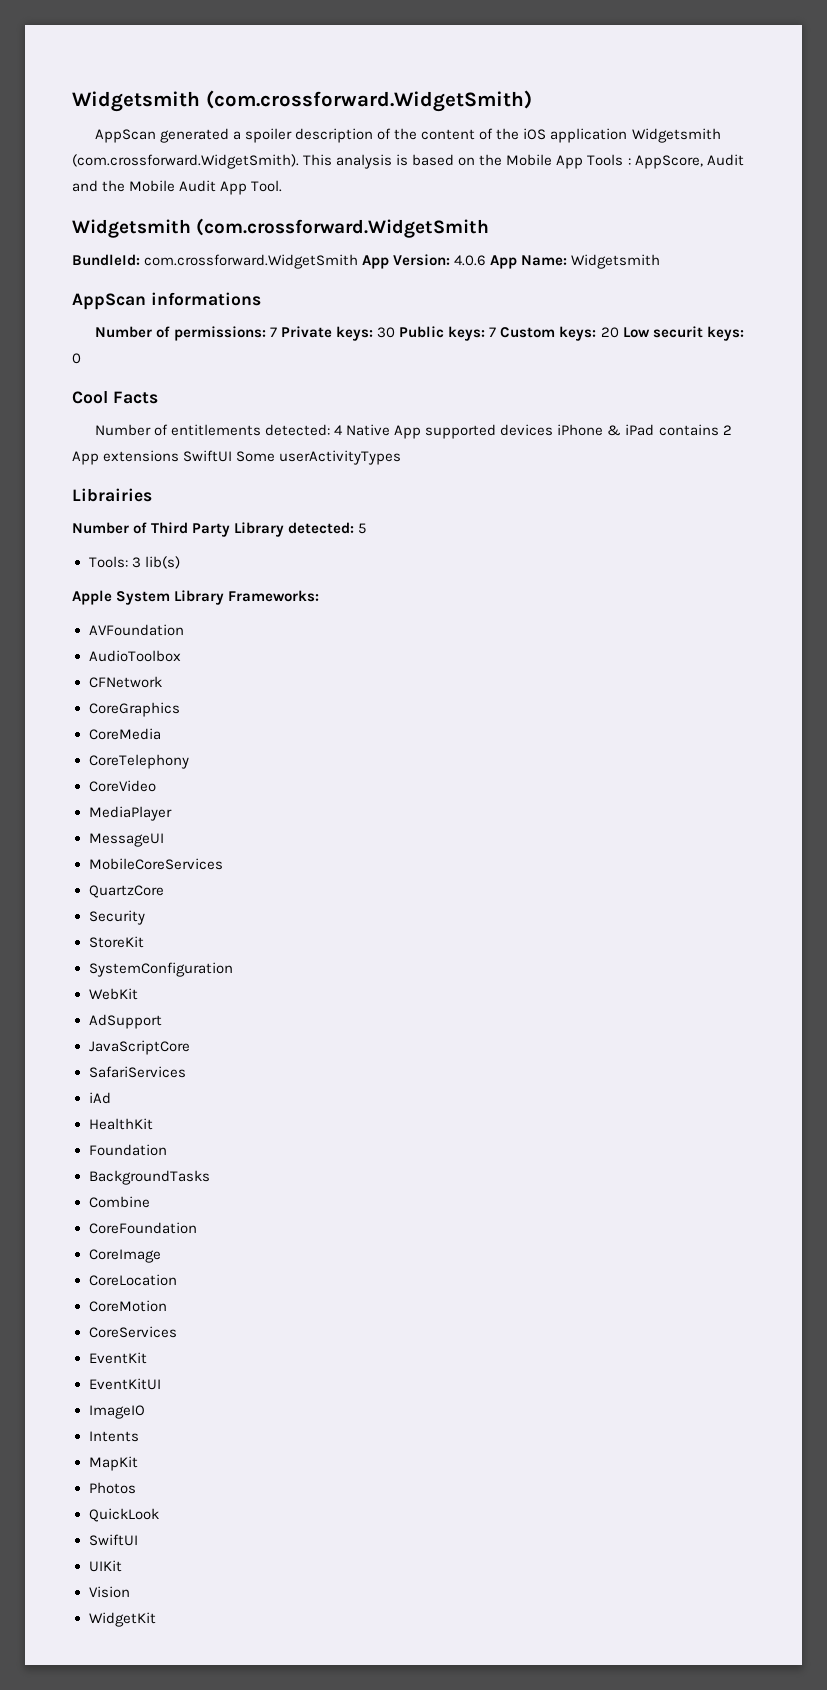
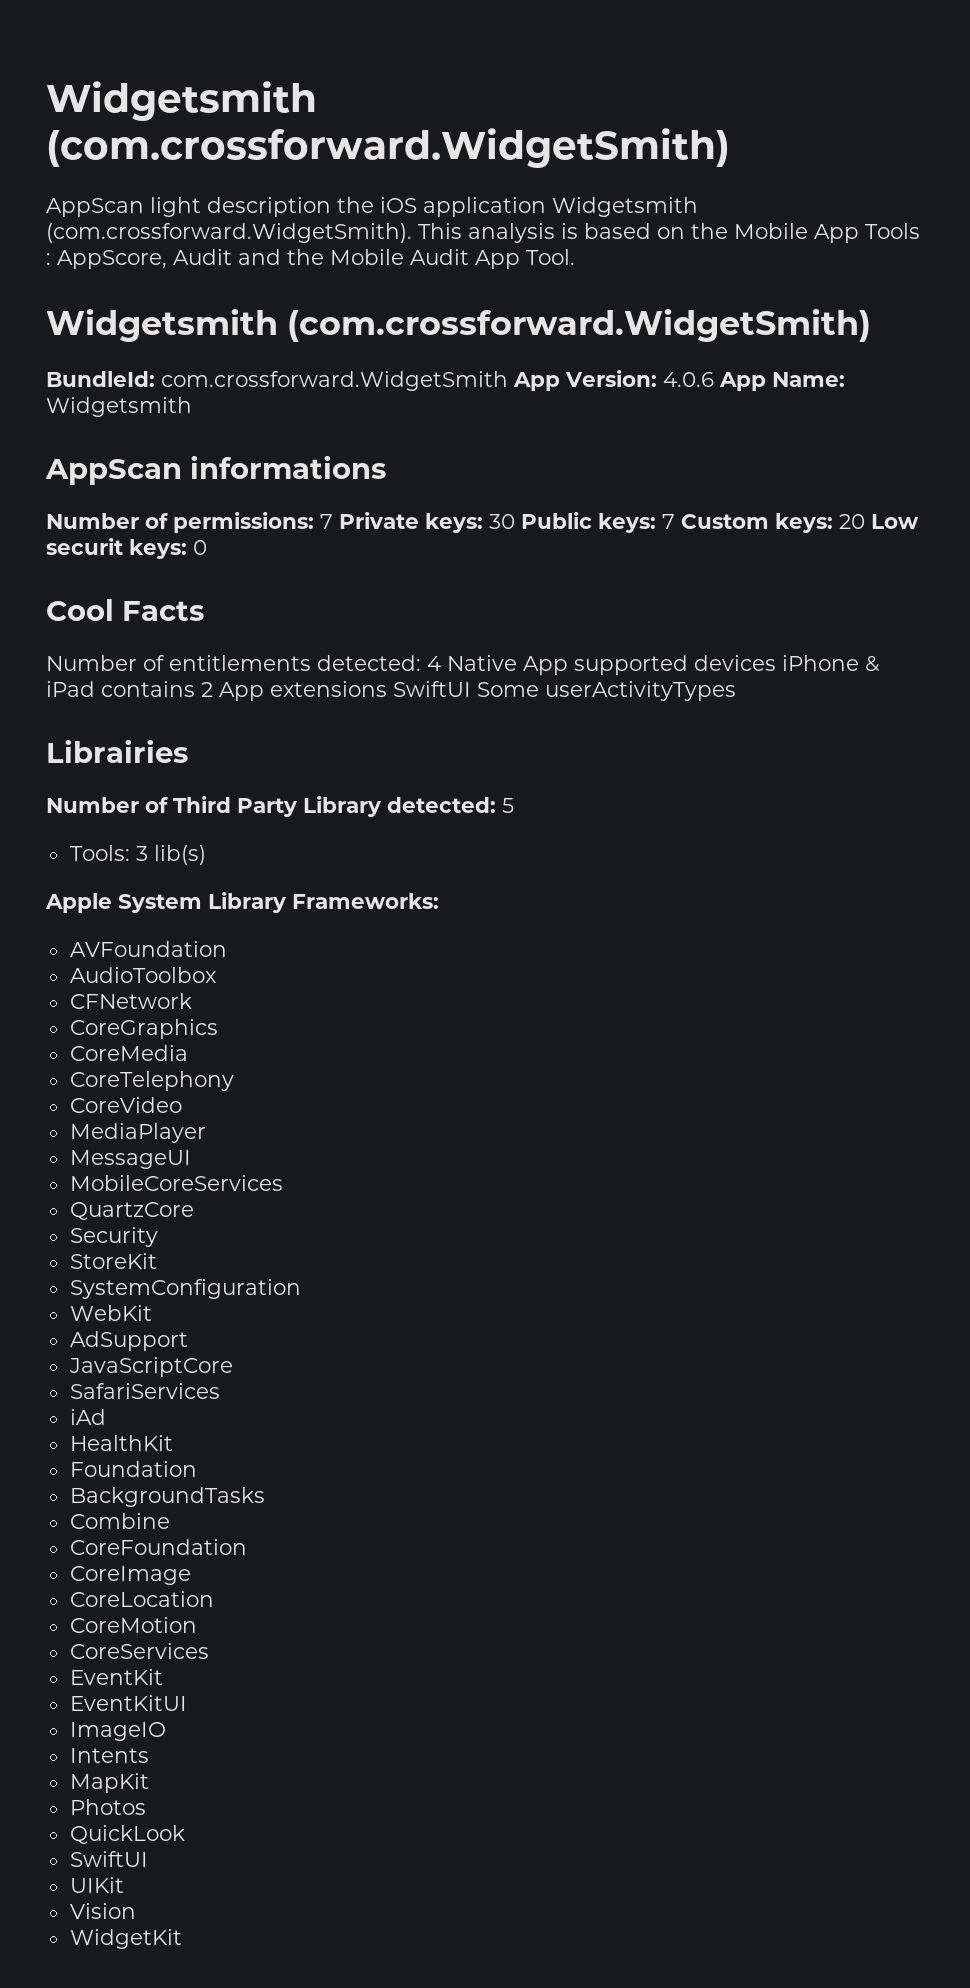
- AppScan generated a spoiler description of the content of the iOS application Widgetsmith (com.crossforward.WidgetSmith). This analysis is based on the Mobile App Tools : AppScore, Audit and the Mobile Audit App Tool.
- Widgetsmith (com.crossforward.WidgetSmith
+ AppScan light description the iOS application Widgetsmith (com.crossforward.WidgetSmith). This analysis is based on the Mobile App Tools : AppScore, Audit and the Mobile Audit App Tool.
+ Widgetsmith (com.crossforward.WidgetSmith)

